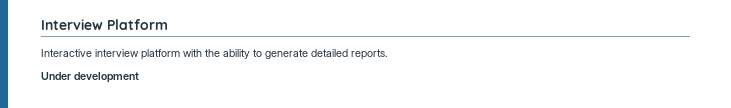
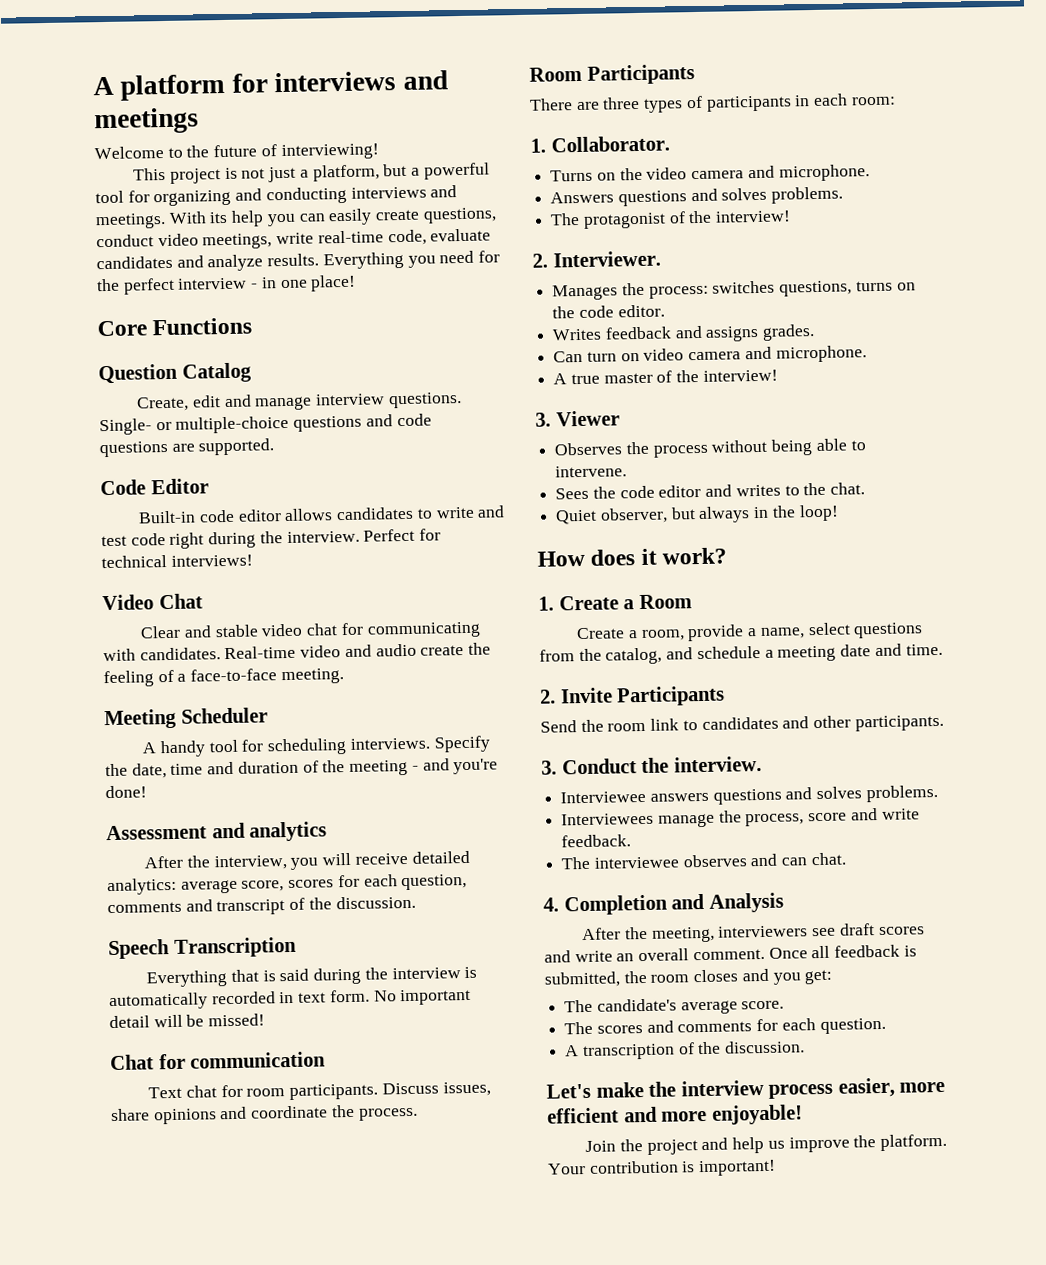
- Interview Platform
- Interactive interview platform with the ability to generate detailed reports.
- Under development
+ A platform for interviews and meetings
+ Welcome to the future of interviewing!
+ This project is not just a platform, but a powerful tool for organizing and conducting interviews and meetings. With its help you can easily create questions, conduct video meetings, write real-time code, evaluate candidates and analyze results. Everything you need for the perfect interview - in one place!
+ Core Functions
+ Question Catalog
+ Create, edit and manage interview questions. Single- or multiple-choice questions and code questions are supported.
+ Code Editor
+ Built-in code editor allows candidates to write and test code right during the interview. Perfect for technical interviews!
+ Video Chat
+ Clear and stable video chat for communicating with candidates. Real-time video and audio create the feeling of a face-to-face meeting.
+ Meeting Scheduler
+ A handy tool for scheduling interviews. Specify the date, time and duration of the meeting - and you're done!
+ Assessment and analytics
+ After the interview, you will receive detailed analytics: average score, scores for each question, comments and transcript of the discussion.
+ Speech Transcription
+ Everything that is said during the interview is automatically recorded in text form. No important detail will be missed!
+ Chat for communication
+ Text chat for room participants. Discuss issues, share opinions and coordinate the process.
+ Room Participants
+ There are three types of participants in each room:
+ 1. Collaborator.
+ Turns on the video camera and microphone.
+ Answers questions and solves problems.
+ The protagonist of the interview!
+ 2. Interviewer.
+ Manages the process: switches questions, turns on the code editor.
+ Writes feedback and assigns grades.
+ Can turn on video camera and microphone.
+ A true master of the interview!
+ 3. Viewer
+ Observes the process without being able to intervene.
+ Sees the code editor and writes to the chat.
+ Quiet observer, but always in the loop!
+ How does it work?
+ 1. Create a Room
+ Create a room, provide a name, select questions from the catalog, and schedule a meeting date and time.
+ 2. Invite Participants
+ Send the room link to candidates and other participants.
+ 3. Conduct the interview.
+ Interviewee answers questions and solves problems.
+ Interviewees manage the process, score and write feedback.
+ The interviewee observes and can chat.
+ 4. Completion and Analysis
+ After the meeting, interviewers see draft scores and write an overall comment. Once all feedback is submitted, the room closes and you get:
+ The candidate's average score.
+ The scores and comments for each question.
+ A transcription of the discussion.
+ Let's make the interview process easier, more efficient and more enjoyable!
+ Join the project and help us improve the platform. Your contribution is important!

